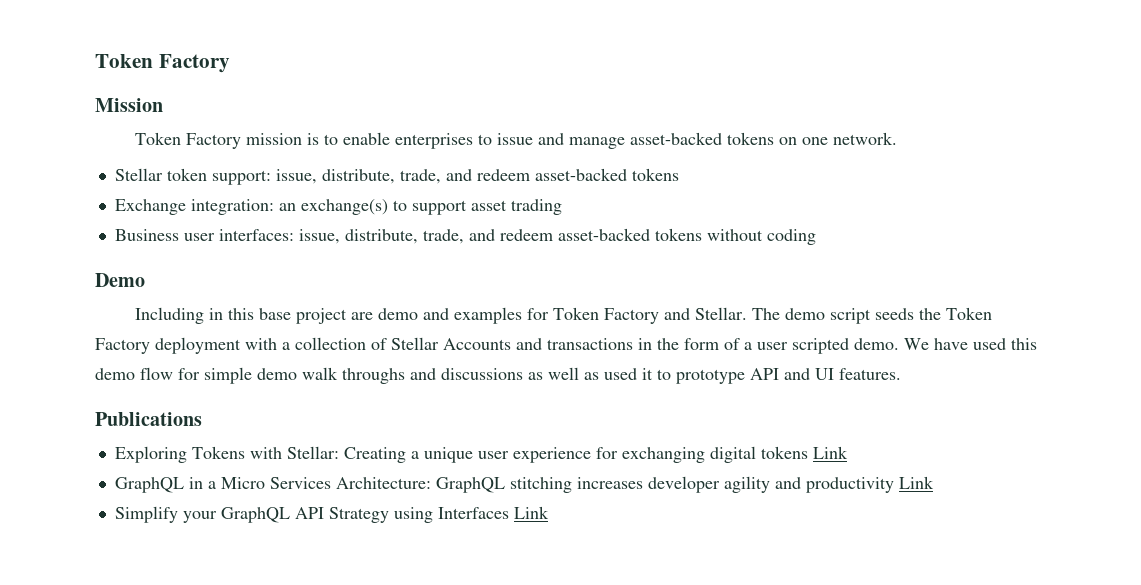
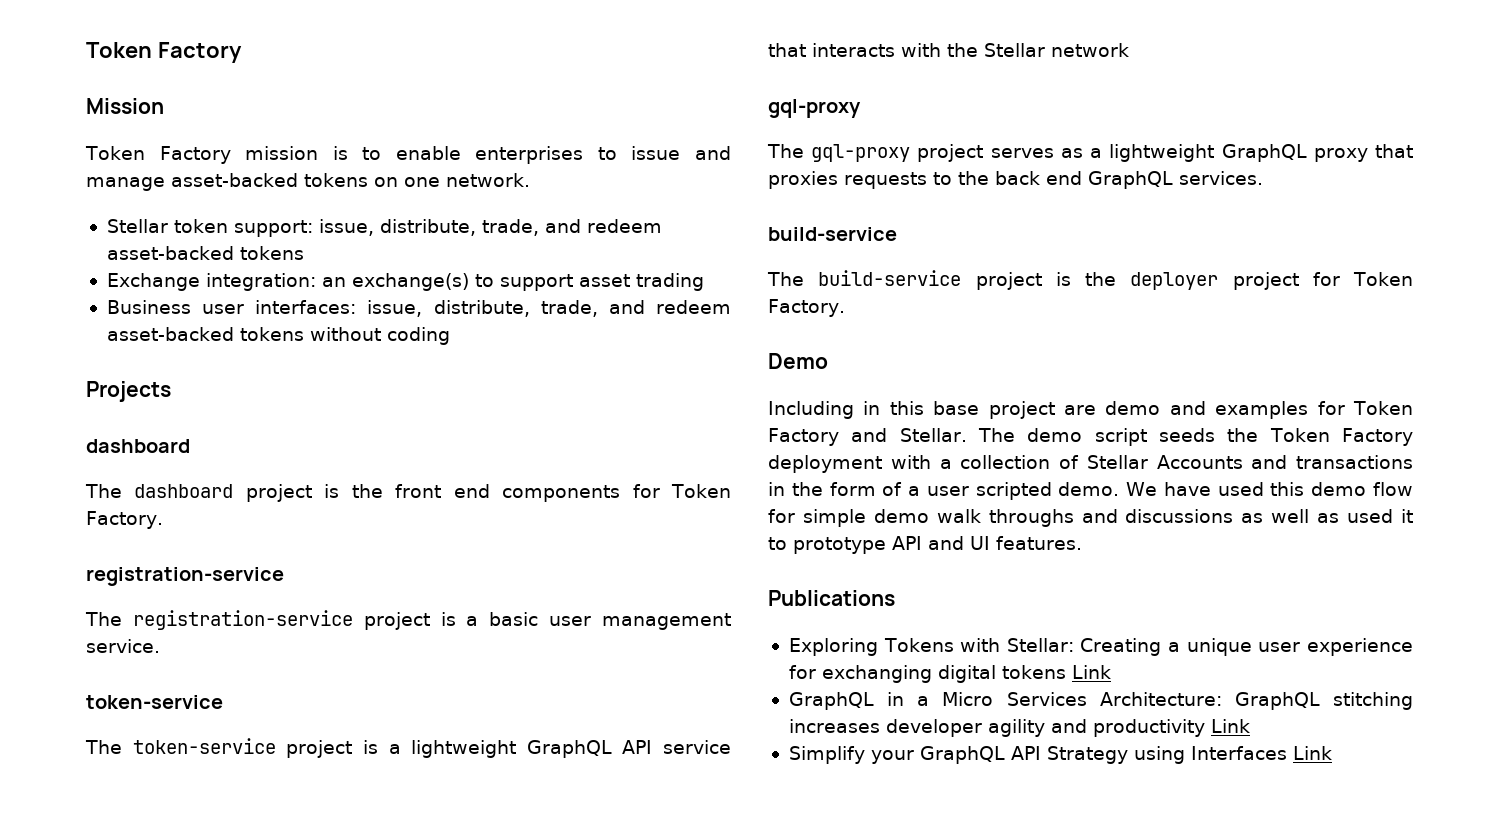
+ Projects
+ dashboard
+ The dashboard project is the front end components for Token Factory.
+ registration-service
+ The registration-service project is a basic user management service.
+ token-service
+ The token-service project is a lightweight GraphQL API service that interacts with the Stellar network
+ gql-proxy
+ The gql-proxy project serves as a lightweight GraphQL proxy that proxies requests to the back end GraphQL services.
+ build-service
+ The build-service project is the deployer project for Token Factory.

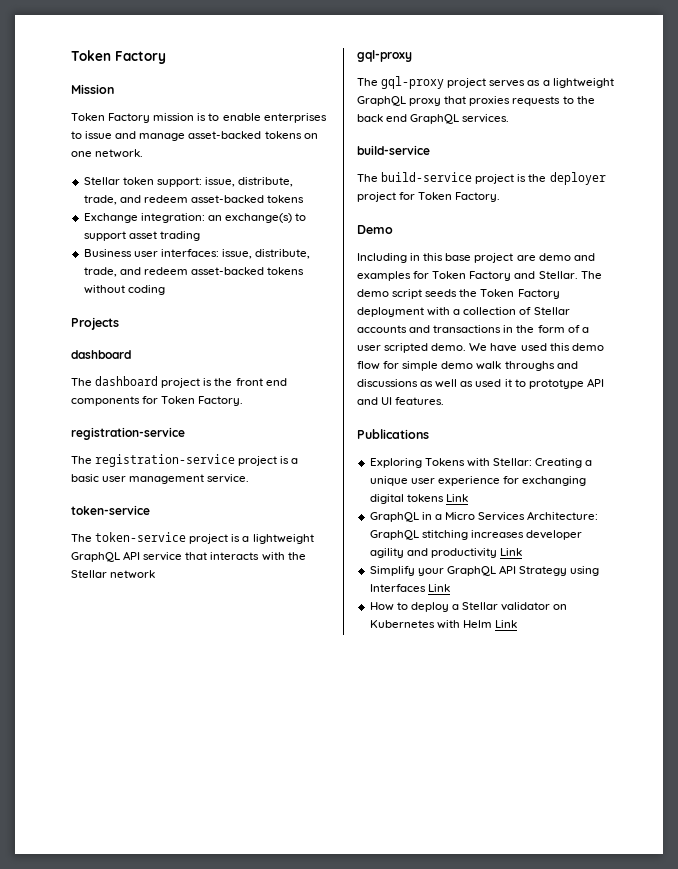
- The demo script seeds the Token Factory deployment with a collection of Stellar Accounts and transactions in the form of a user scripted demo.
+ The demo script seeds the Token Factory deployment with a collection of Stellar accounts and transactions in the form of a user scripted demo.
+ How to deploy a Stellar validator on Kubernetes with Helm Link

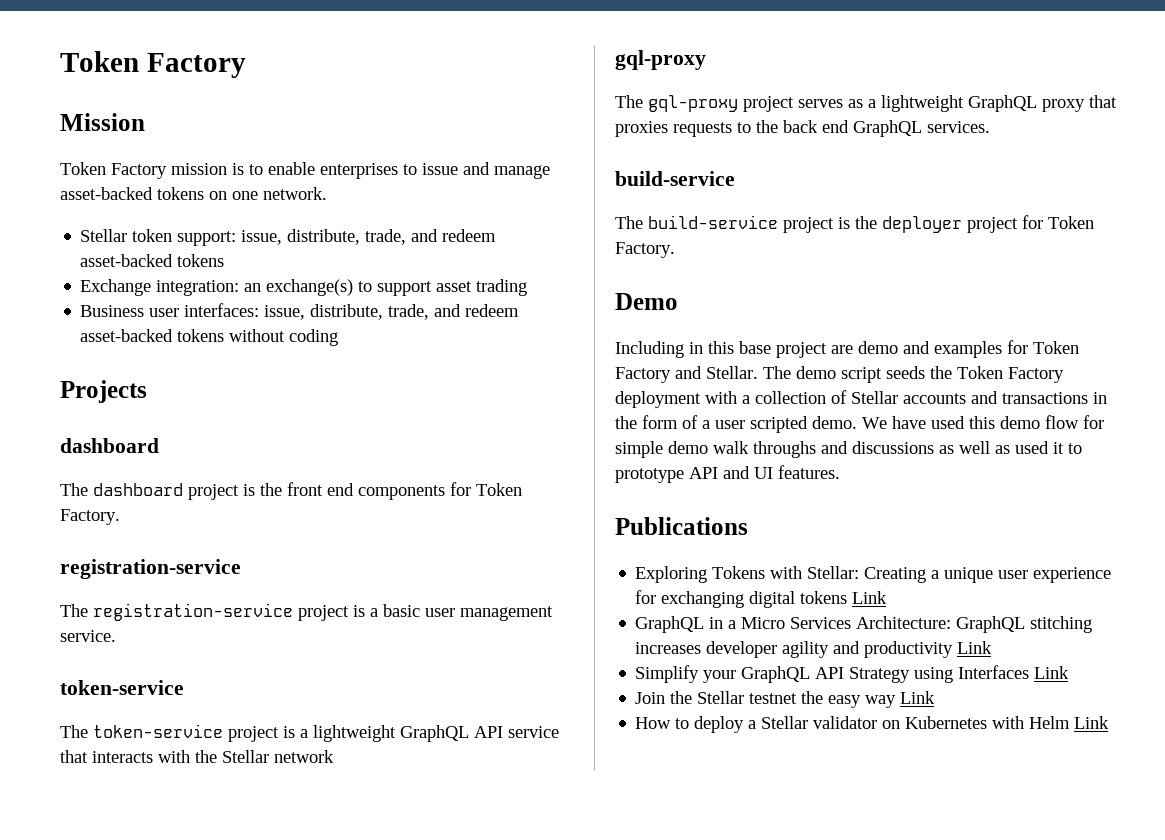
+ Join the Stellar testnet the easy way Link

